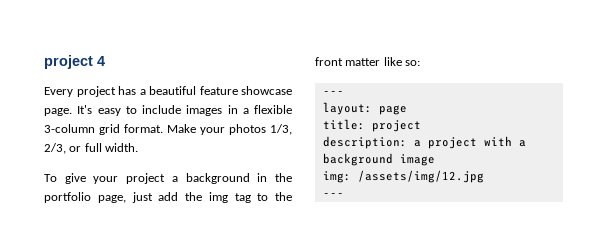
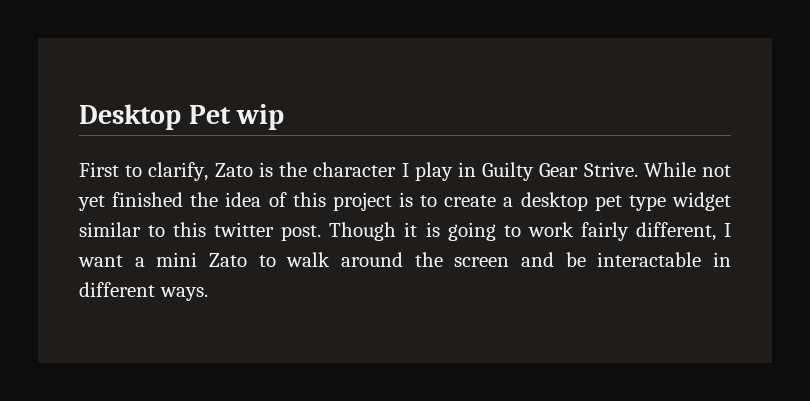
- project 4
- Every project has a beautiful feature showcase page. It's easy to include images in a flexible 3-column grid format. Make your photos 1/3, 2/3, or full width.
- To give your project a background in the portfolio page, just add the img tag to the front matter like so:
- ---
- layout: page
- title: project
- description: a project with a background image
- img: /assets/img/12.jpg
- ---
+ Desktop Pet wip
+ First to clarify, Zato is the character I play in Guilty Gear Strive. While not yet finished the idea of this project is to create a desktop pet type widget similar to this twitter post. Though it is going to work fairly different, I want a mini Zato to walk around the screen and be interactable in different ways.

